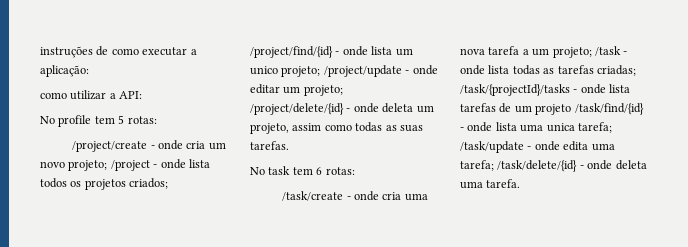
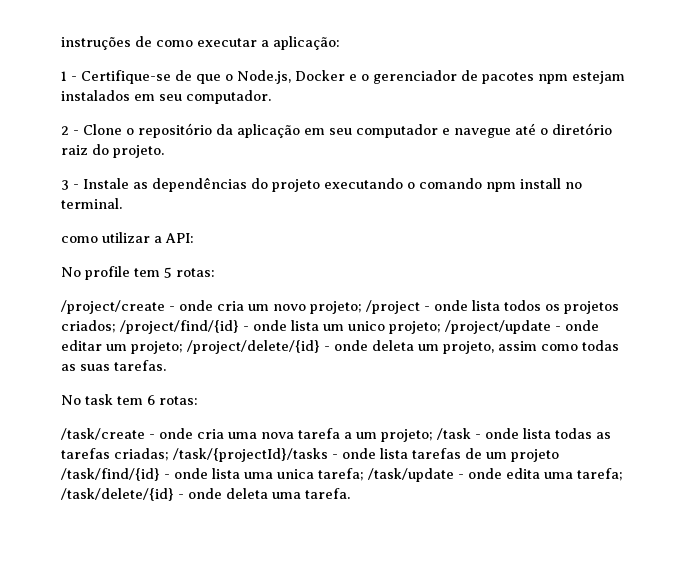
+ 1 - Certifique-se de que o Node.js, Docker e o gerenciador de pacotes npm estejam instalados em seu computador.
+ 2 - Clone o repositório da aplicação em seu computador e navegue até o diretório raiz do projeto.
+ 3 - Instale as dependências do projeto executando o comando npm install no terminal.

